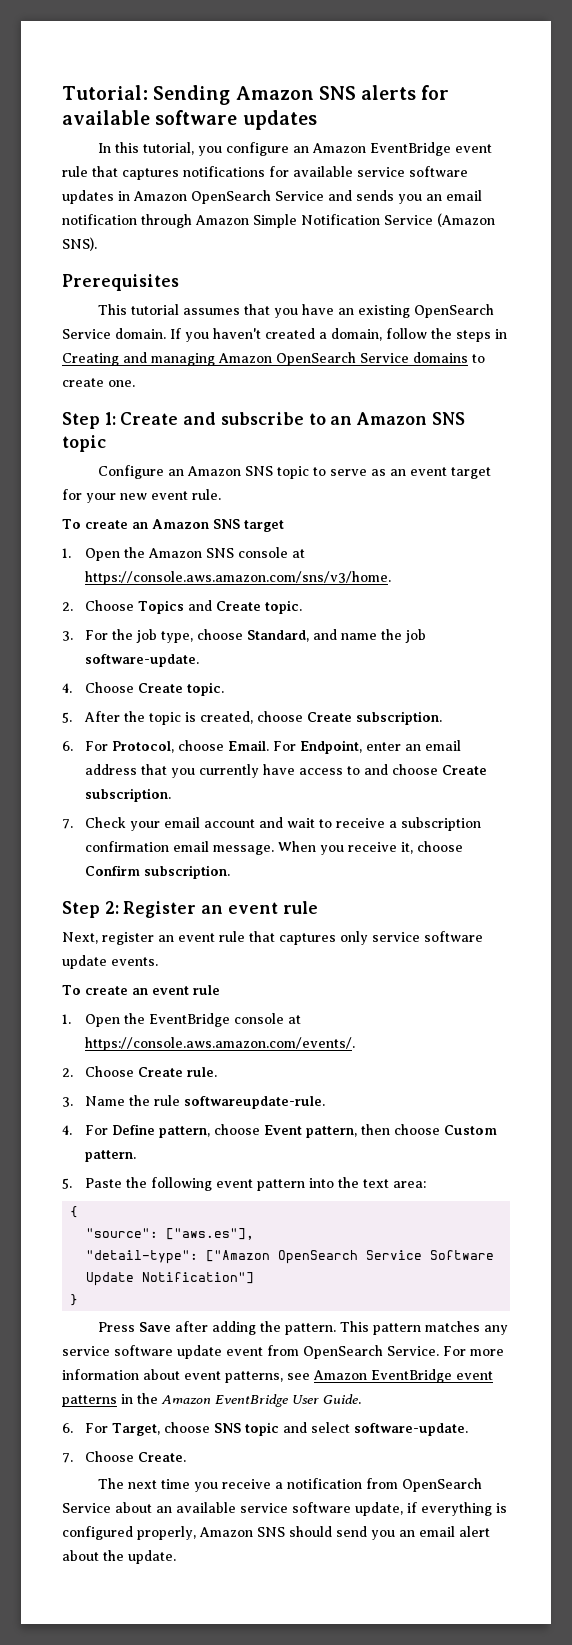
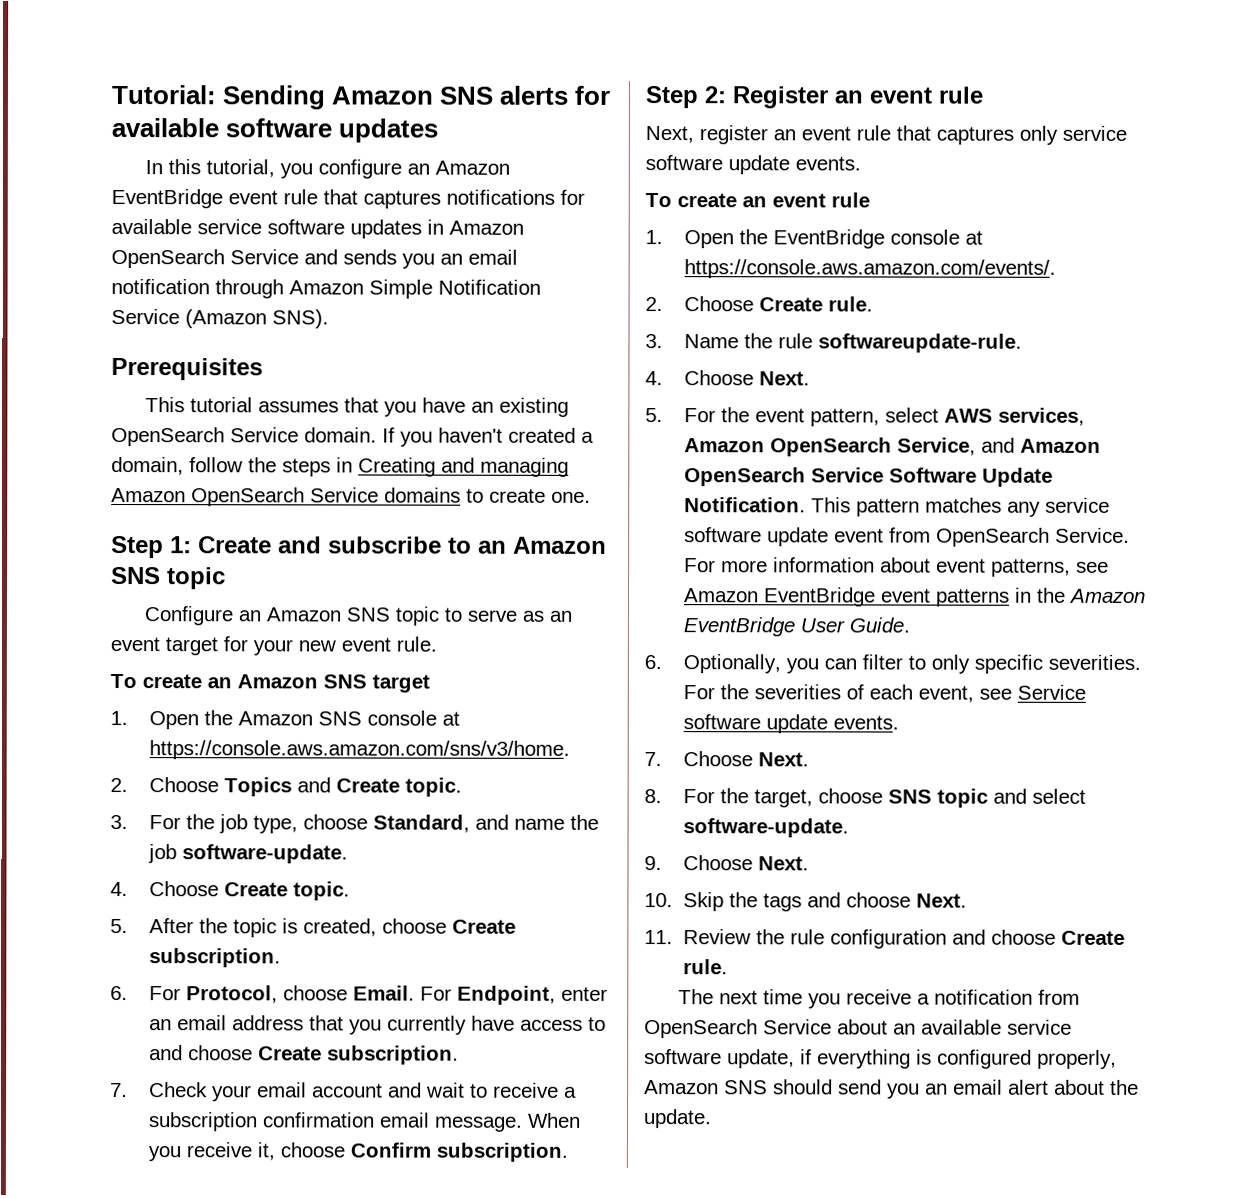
- 4. For Define pattern, choose Event pattern, then choose Custom pattern.
- 5. Paste the following event pattern into the text area:
- {
- "source": ["aws.es"],
- "detail-type": ["Amazon OpenSearch Service Software Update Notification"]
- }
- Press Save after adding the pattern.
+ 4. Choose Next.
+ 5. For the event pattern, select AWS services, Amazon OpenSearch Service, and Amazon OpenSearch Service Software Update Notification.
- 6. For Target, choose SNS topic and select software-update.
+ 6. Optionally, you can filter to only specific severities. For the severities of each event, see Service software update events.
+ 7. Choose Next.
+ 8. For the target, choose SNS topic and select software-update.
- 7. Choose Create.
+ 9. Choose Next.
+ 10. Skip the tags and choose Next.
+ 11. Review the rule configuration and choose Create rule.

